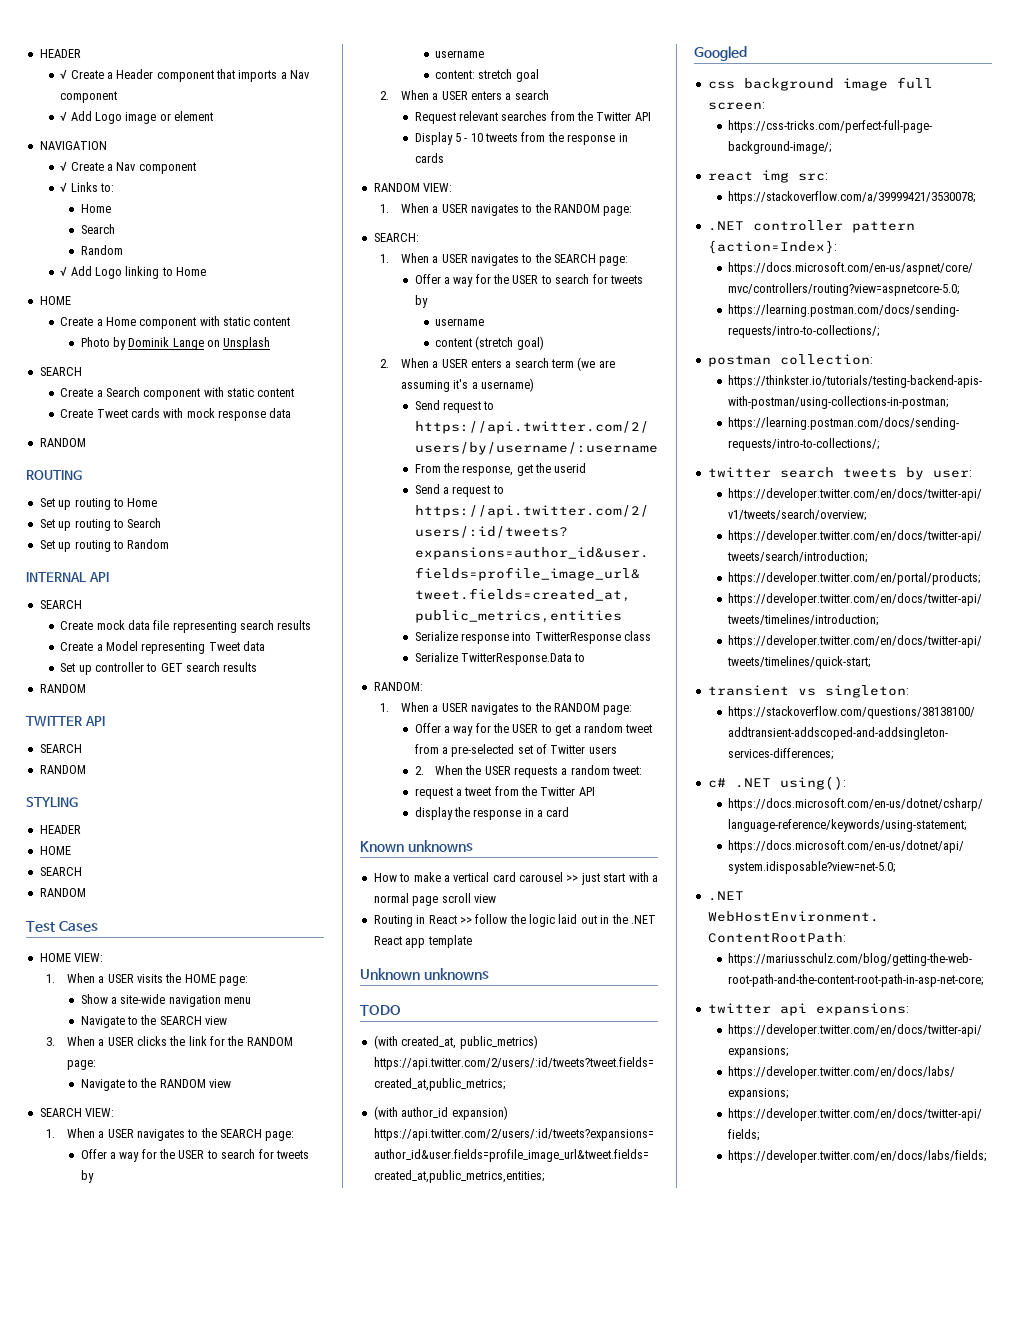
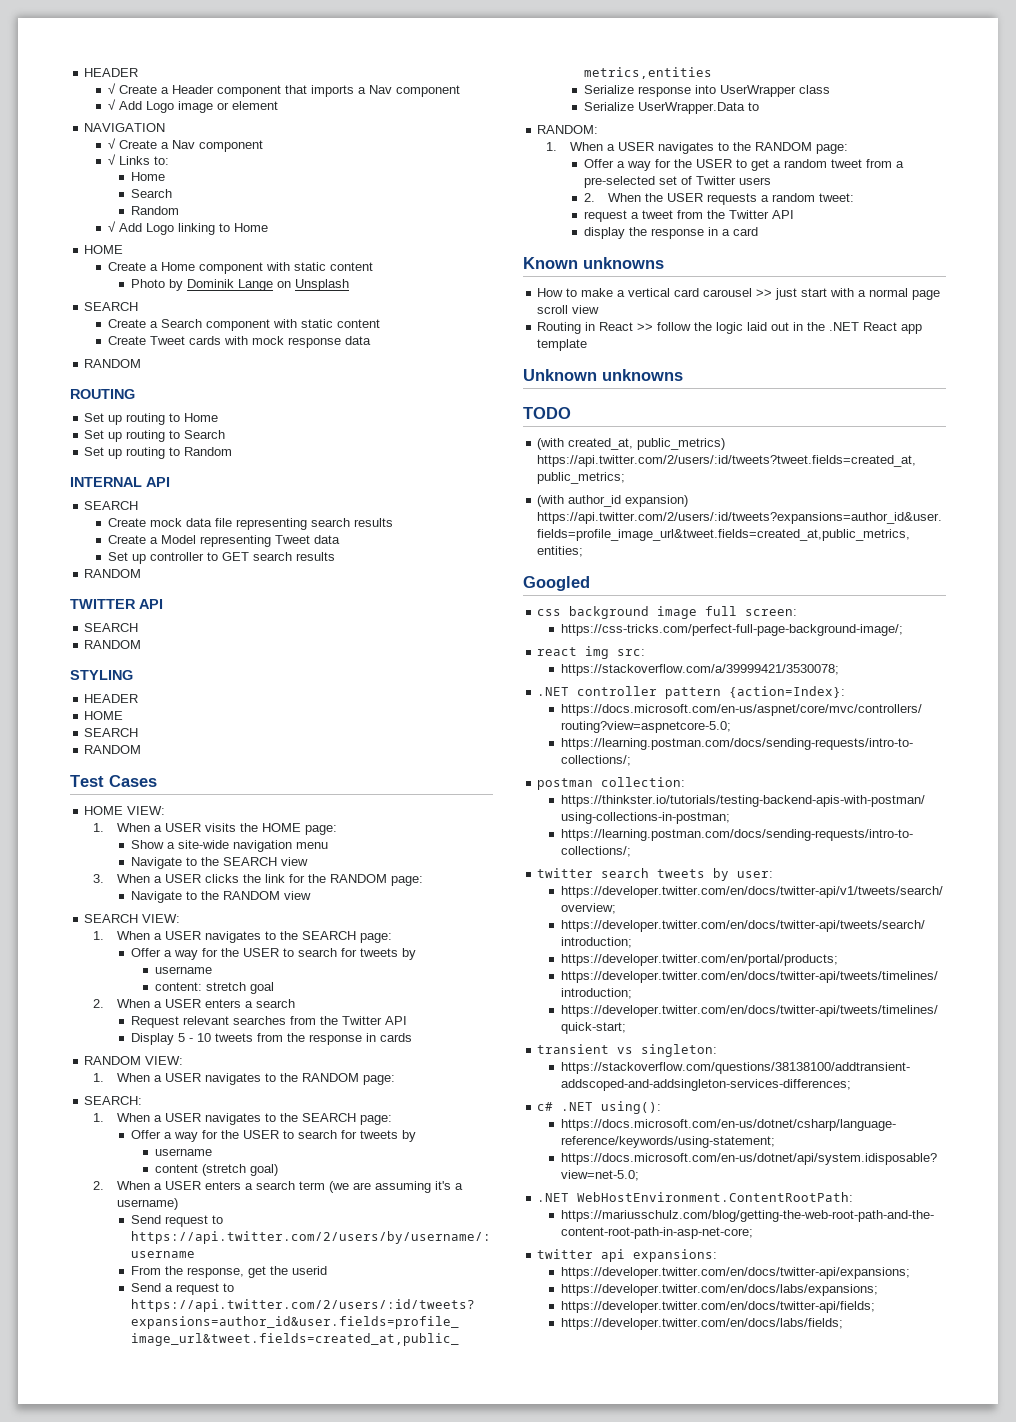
- Serialize response into TwitterResponse class
+ Serialize response into UserWrapper class
- Serialize TwitterResponse.Data to
+ Serialize UserWrapper.Data to

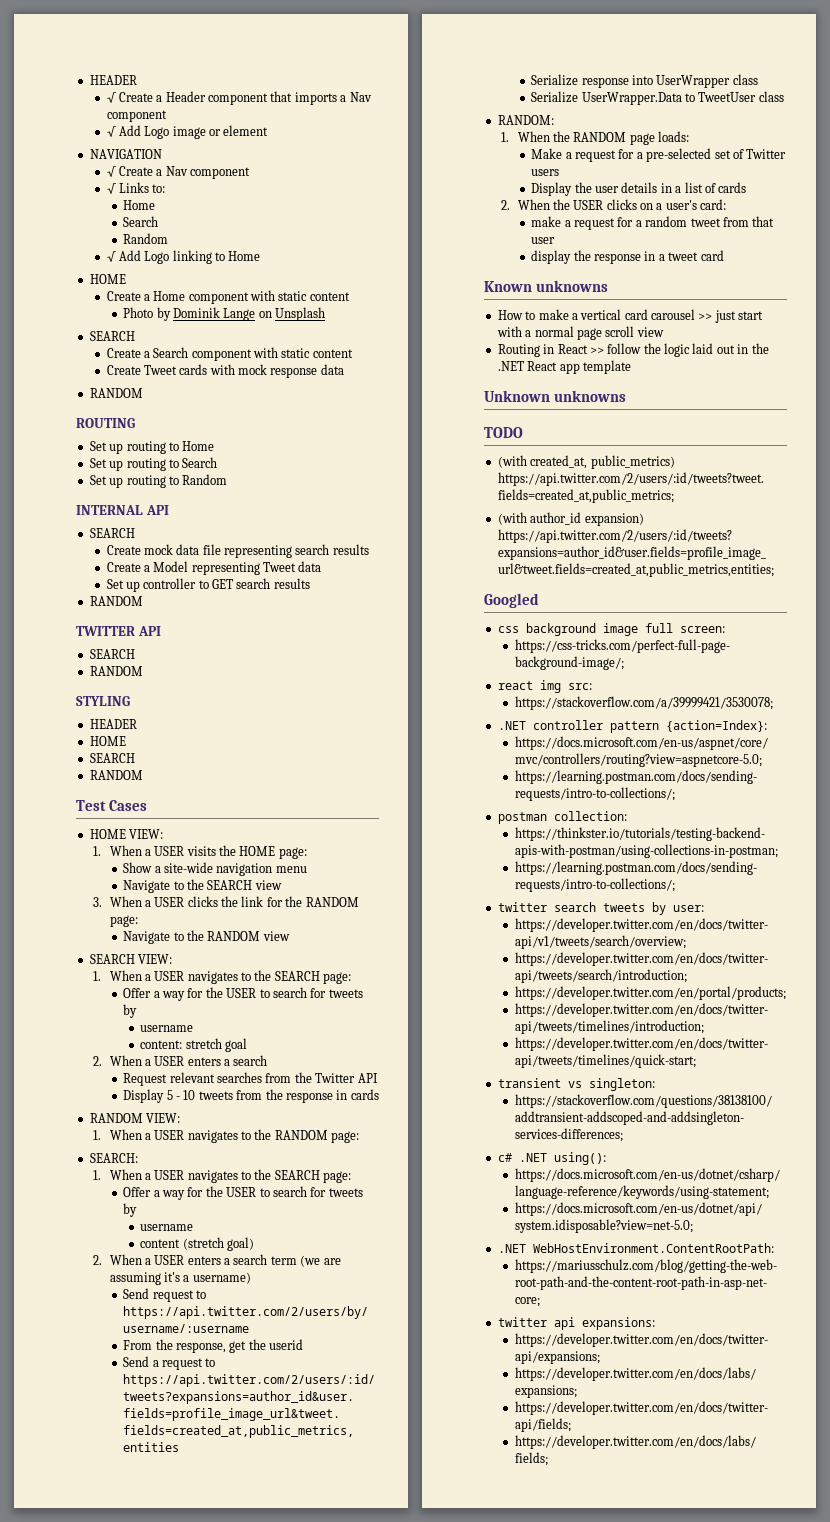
- Serialize UserWrapper.Data to
+ Serialize UserWrapper.Data to TweetUser class
  RANDOM:
- 1. When a USER navigates to the RANDOM page:
- Offer a way for the USER to get a random tweet from a pre-selected set of Twitter users
+ 1. When the RANDOM page loads:
+ Make a request for a pre-selected set of Twitter users
- 2. When the USER requests a random tweet:
- request a tweet from the Twitter API
+ Display the user details in a list of cards
+ 2. When the USER clicks on a user's card:
+ make a request for a random tweet from that user
- display the response in a card
+ display the response in a tweet card

